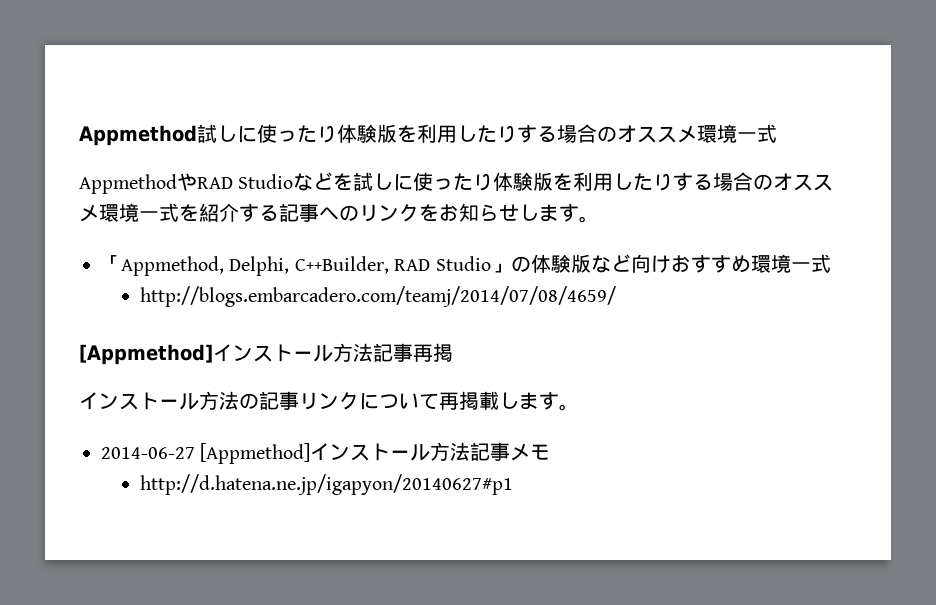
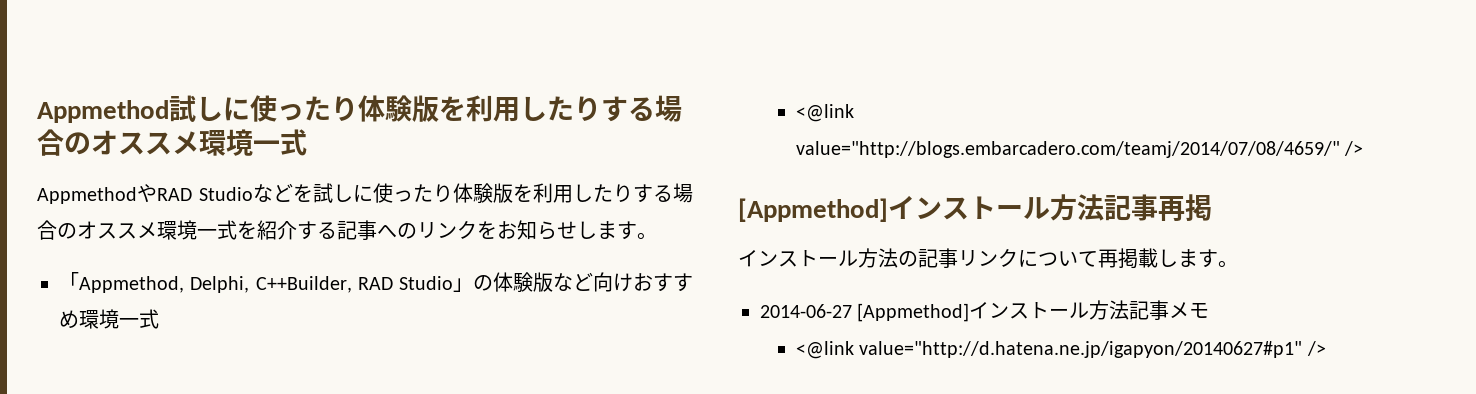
- http://blogs.embarcadero.com/teamj/2014/07/08/4659/
+ <@link value="http://blogs.embarcadero.com/teamj/2014/07/08/4659/" />
- http://d.hatena.ne.jp/igapyon/20140627#p1
+ <@link value="http://d.hatena.ne.jp/igapyon/20140627#p1" />

